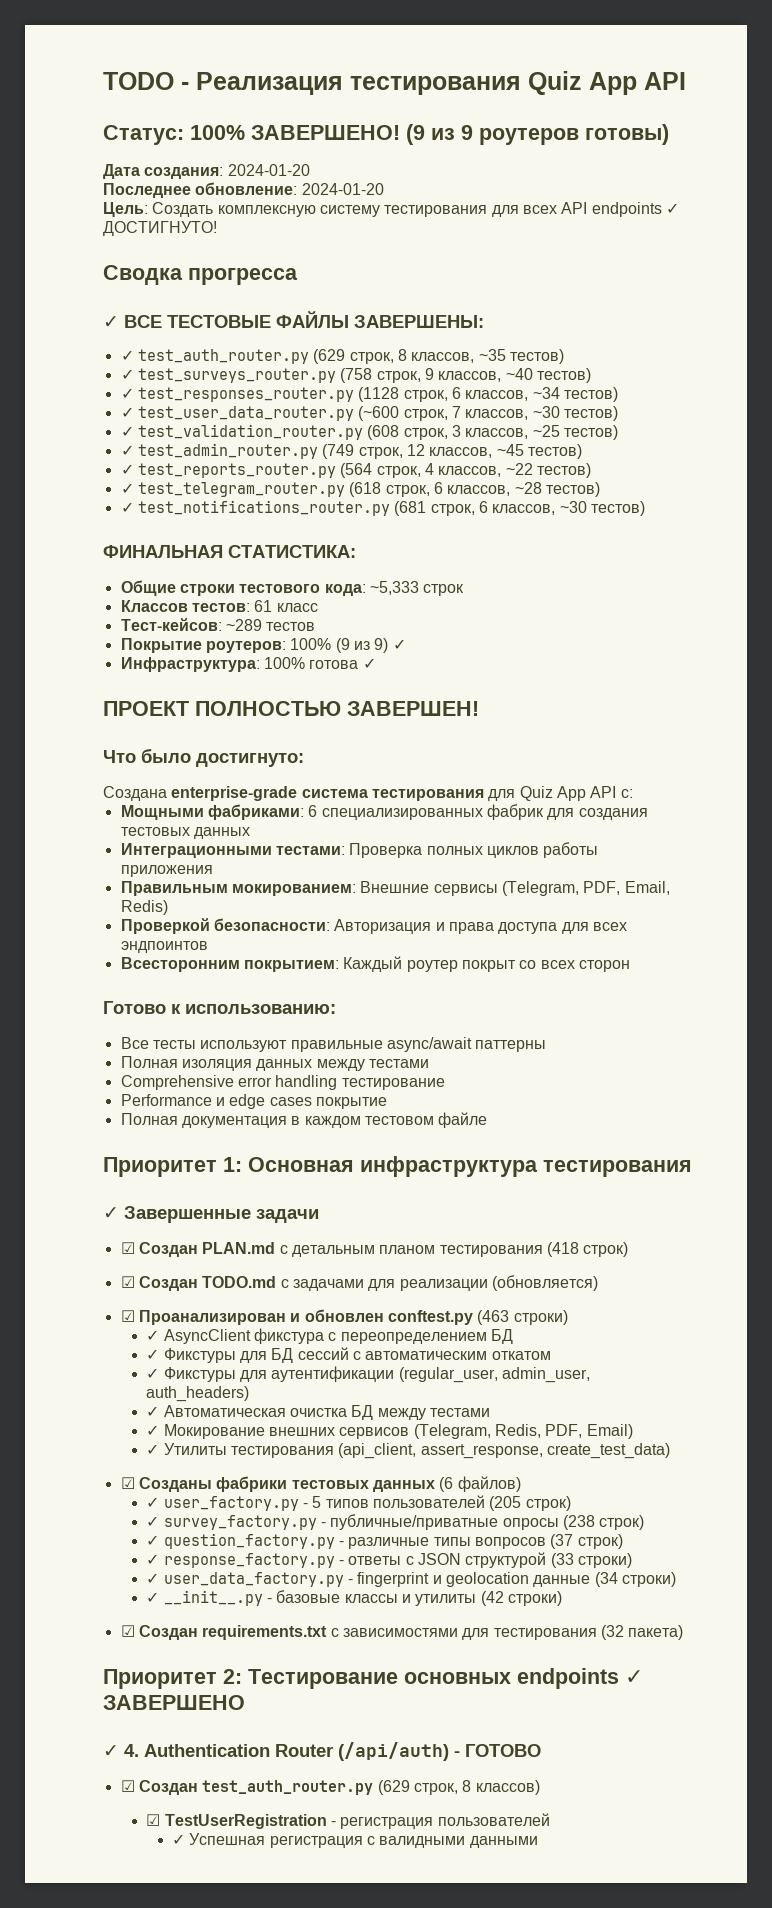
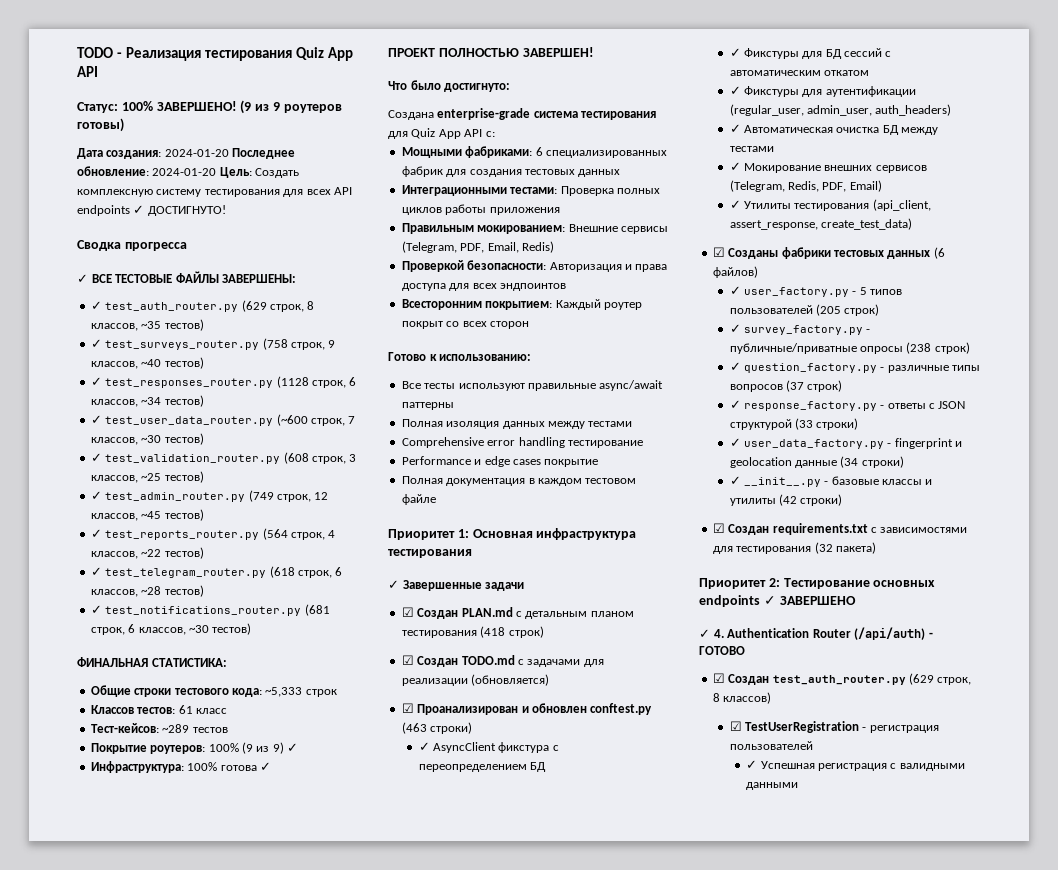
- Дата создания: 2024-01-20
- Последнее обновление: 2024-01-20
- Цель: Создать комплексную систему тестирования для всех API endpoints ✓ ДОСТИГНУТО!
+ Дата создания: 2024-01-20 Последнее обновление: 2024-01-20 Цель: Создать комплексную систему тестирования для всех API endpoints ✓ ДОСТИГНУТО!

